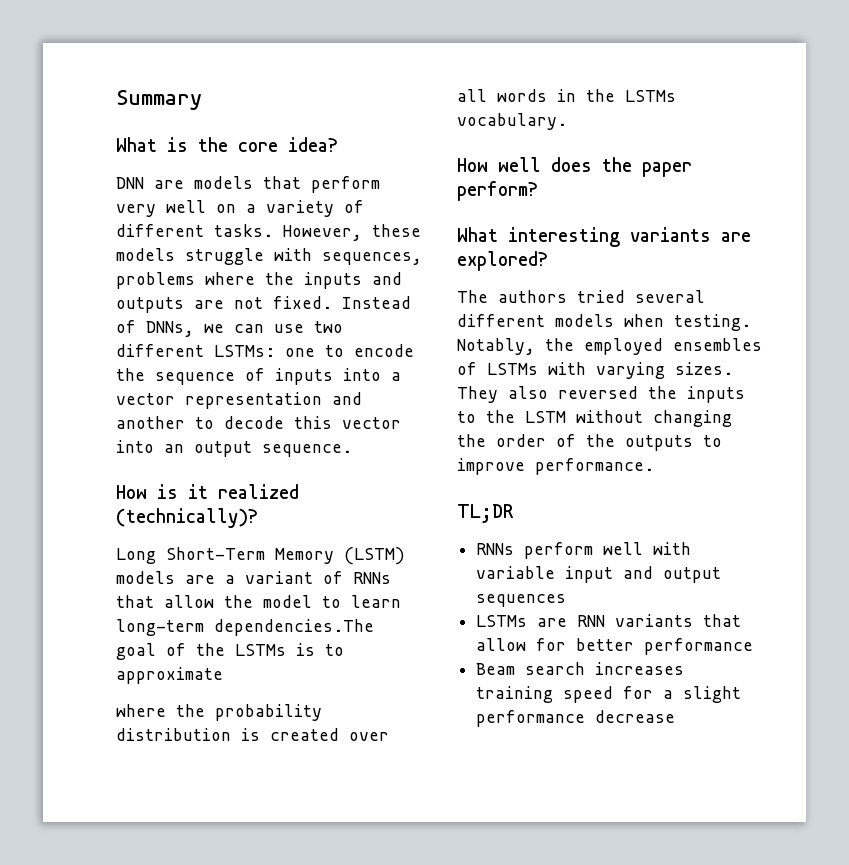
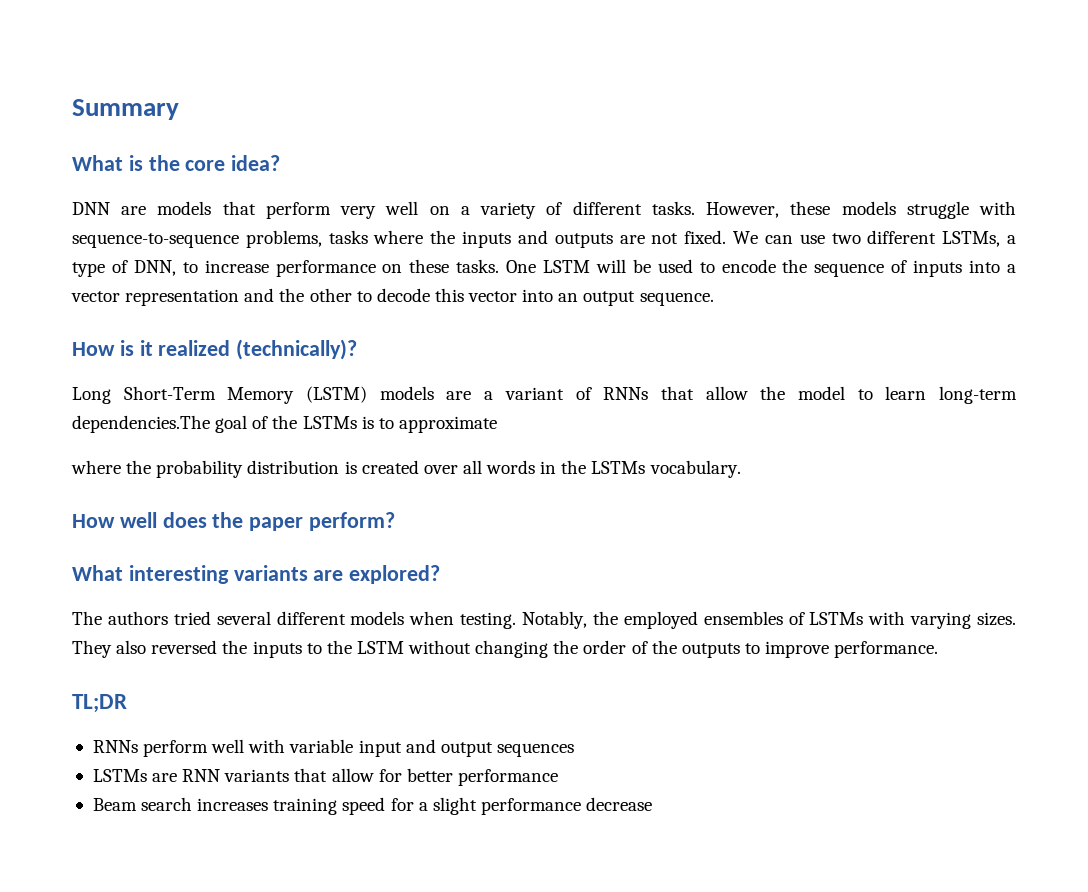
- However, these models struggle with sequences, problems where the inputs and outputs are not fixed.
+ However, these models struggle with sequence-to-sequence problems, tasks where the inputs and outputs are not fixed.
- Instead of DNNs, we can use two different LSTMs: one to encode the sequence of inputs into a vector representation and another to decode this vector into an output sequence.
+ We can use two different LSTMs, a type of DNN, to increase performance on these tasks. One LSTM will be used to encode the sequence of inputs into a vector representation and the other to decode this vector into an output sequence.

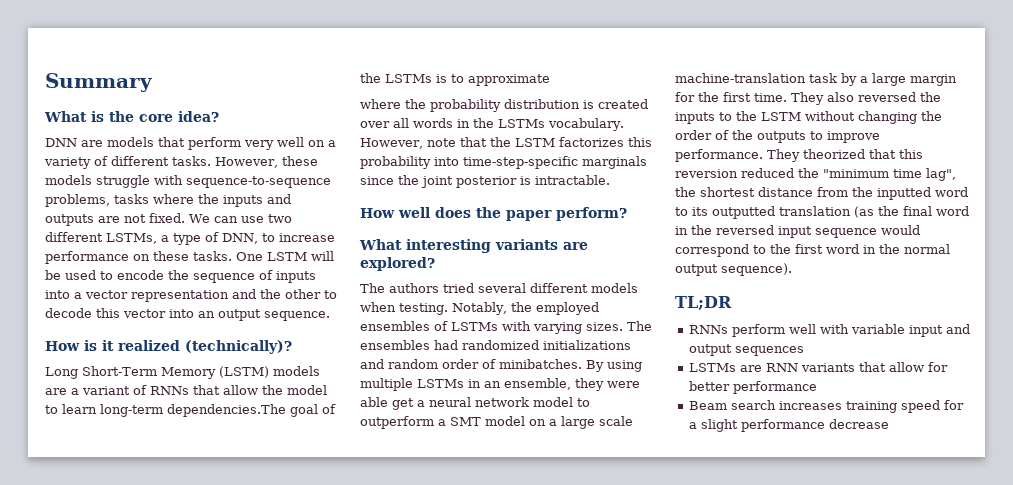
+ However, note that the LSTM factorizes this probability into time-step-specific marginals since the joint posterior is intractable.
+ The ensembles had randomized initializations and random order of minibatches. By using multiple LSTMs in an ensemble, they were able get a neural network model to outperform a SMT model on a large scale machine-translation task by a large margin for the first time.
+ They theorized that this reversion reduced the "minimum time lag", the shortest distance from the inputted word to its outputted translation (as the final word in the reversed input sequence would correspond to the first word in the normal output sequence).

